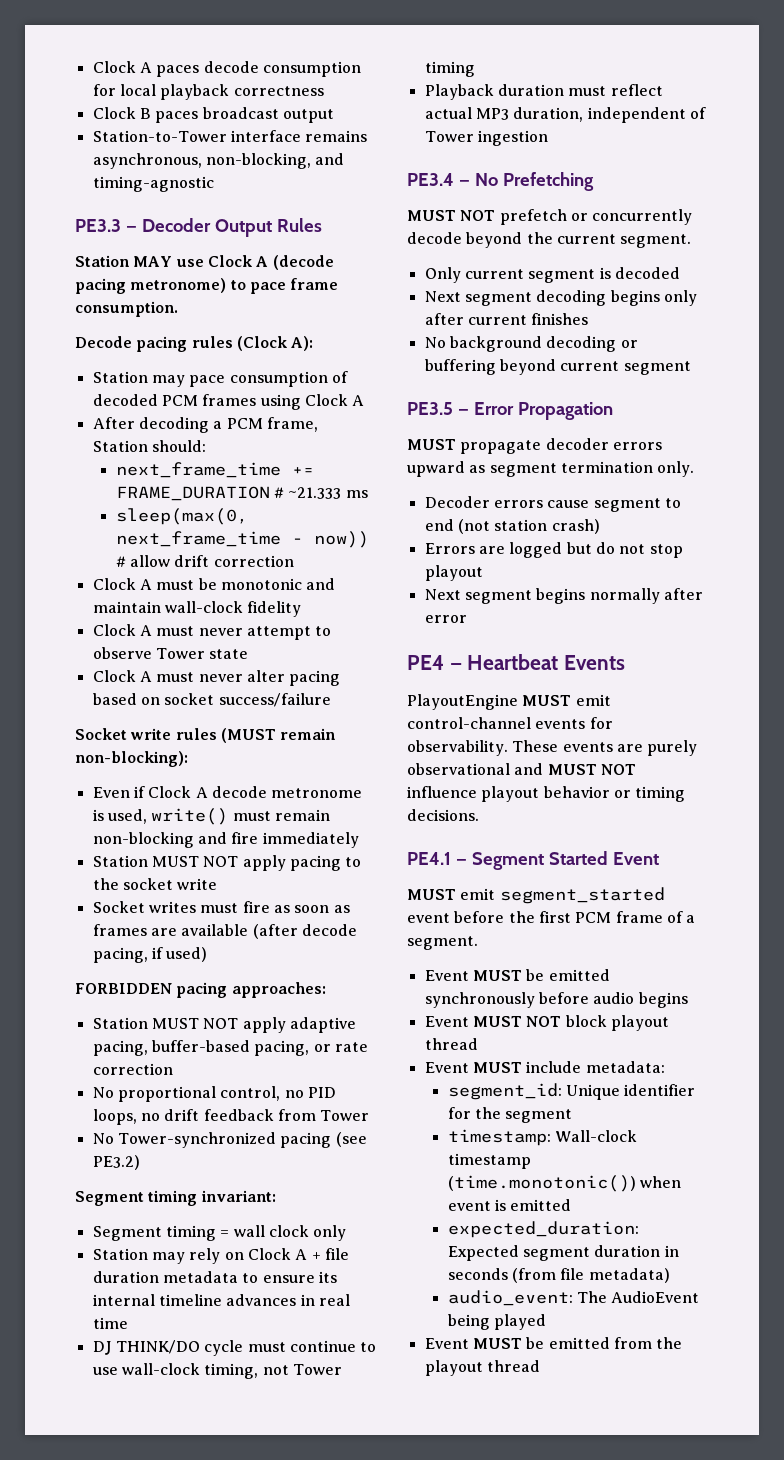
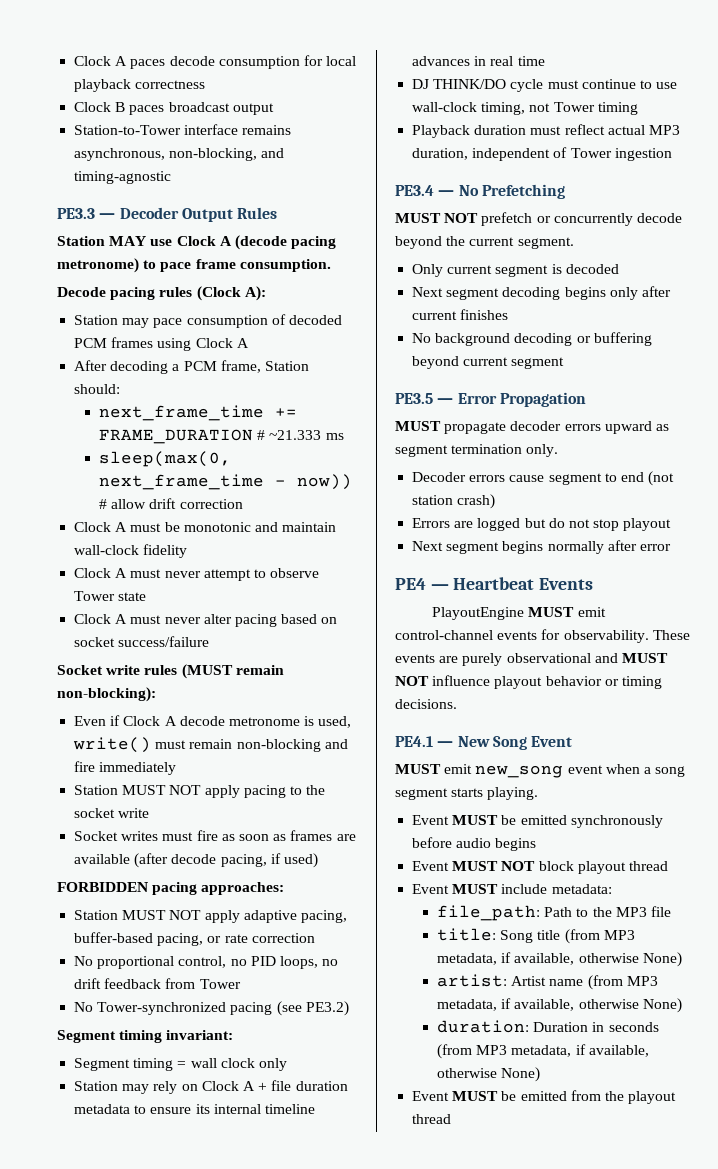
- PE4.1 — Segment Started Event
+ PE4.1 — New Song Event
- MUST emit segment_started event before the first PCM frame of a segment.
+ MUST emit new_song event when a song segment starts playing.
- segment_id: Unique identifier for the segment
- timestamp: Wall-clock timestamp (time.monotonic()) when event is emitted
- expected_duration: Expected segment duration in seconds (from file metadata)
- audio_event: The AudioEvent being played
+ file_path: Path to the MP3 file
+ title: Song title (from MP3 metadata, if available, otherwise None)
+ artist: Artist name (from MP3 metadata, if available, otherwise None)
+ duration: Duration in seconds (from MP3 metadata, if available, otherwise None)

